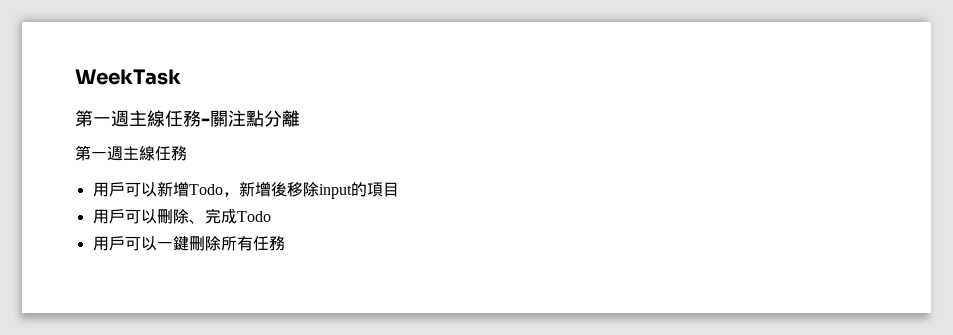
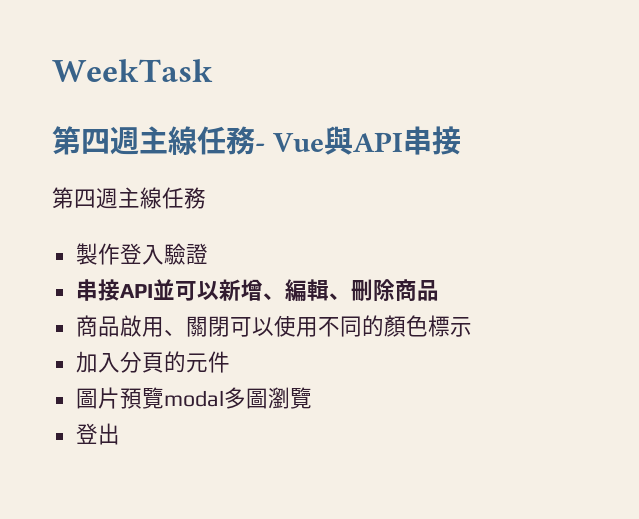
- 第一週主線任務-關注點分離
- 第一週主線任務
+ 第四週主線任務- Vue與API串接
+ 第四週主線任務
- 用戶可以新增Todo，新增後移除input的項目
- 用戶可以刪除、完成Todo
- 用戶可以一鍵刪除所有任務
+ 製作登入驗證
+ 串接API並可以新增、編輯、刪除商品
+ 商品啟用、關閉可以使用不同的顏色標示
+ 加入分頁的元件
+ 圖片預覽modal多圖瀏覽
+ 登出

